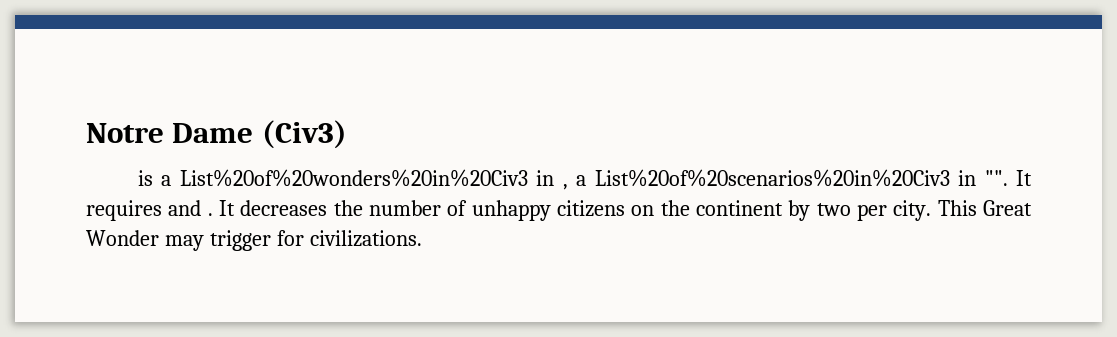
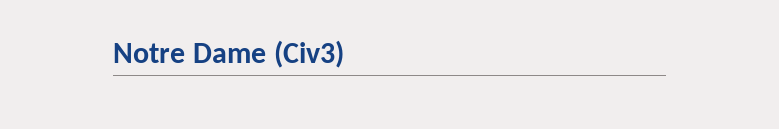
- is a List%20of%20wonders%20in%20Civ3 in , a List%20of%20scenarios%20in%20Civ3 in "". It requires and . It decreases the number of unhappy citizens on the continent by two per city. This Great Wonder may trigger for civilizations.

